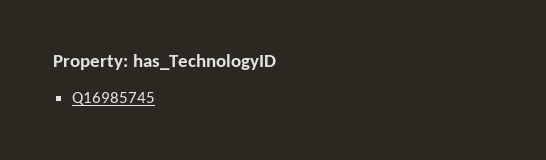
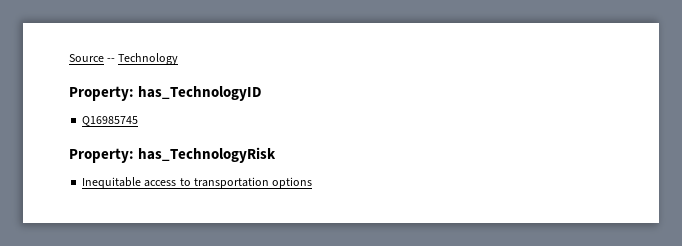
+ Source -- Technology
+ Property: has_TechnologyRisk
+ Inequitable access to transportation options

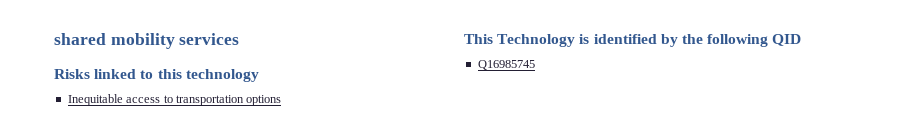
- Source -- Technology
- Property: has_TechnologyID
- Q16985745
- Property: has_TechnologyRisk
+ shared mobility services
+ Risks linked to this technology
+ This Technology is identified by the following QID
+ Q16985745

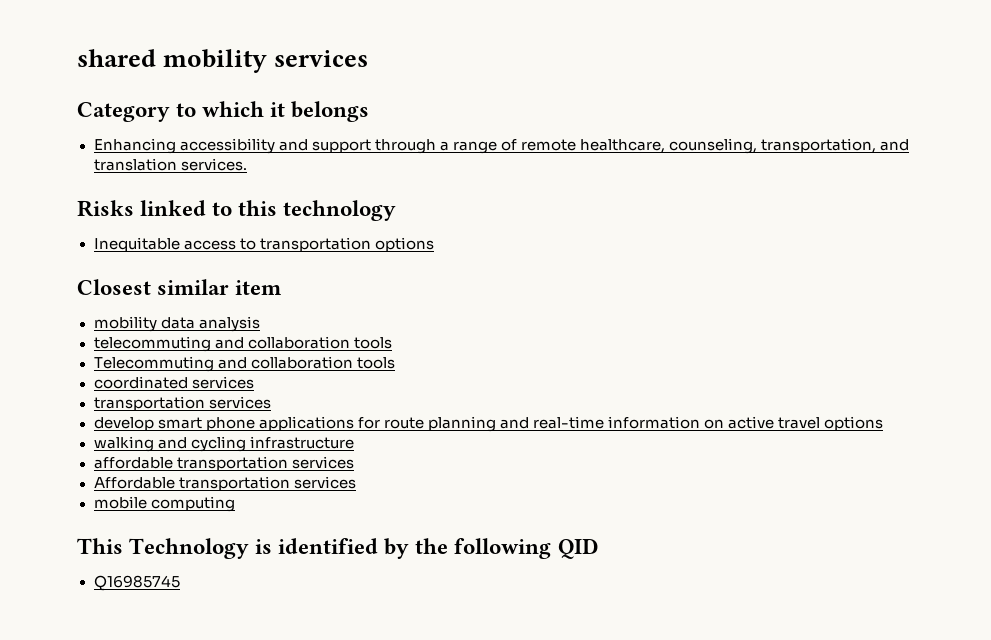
+ Category to which it belongs
+ Enhancing accessibility and support through a range of remote healthcare, counseling, transportation, and translation services.
+ Closest similar item
+ mobility data analysis
+ telecommuting and collaboration tools
+ Telecommuting and collaboration tools
+ coordinated services
+ transportation services
+ develop smart phone applications for route planning and real-time information on active travel options
+ walking and cycling infrastructure
+ affordable transportation services
+ Affordable transportation services
+ mobile computing

